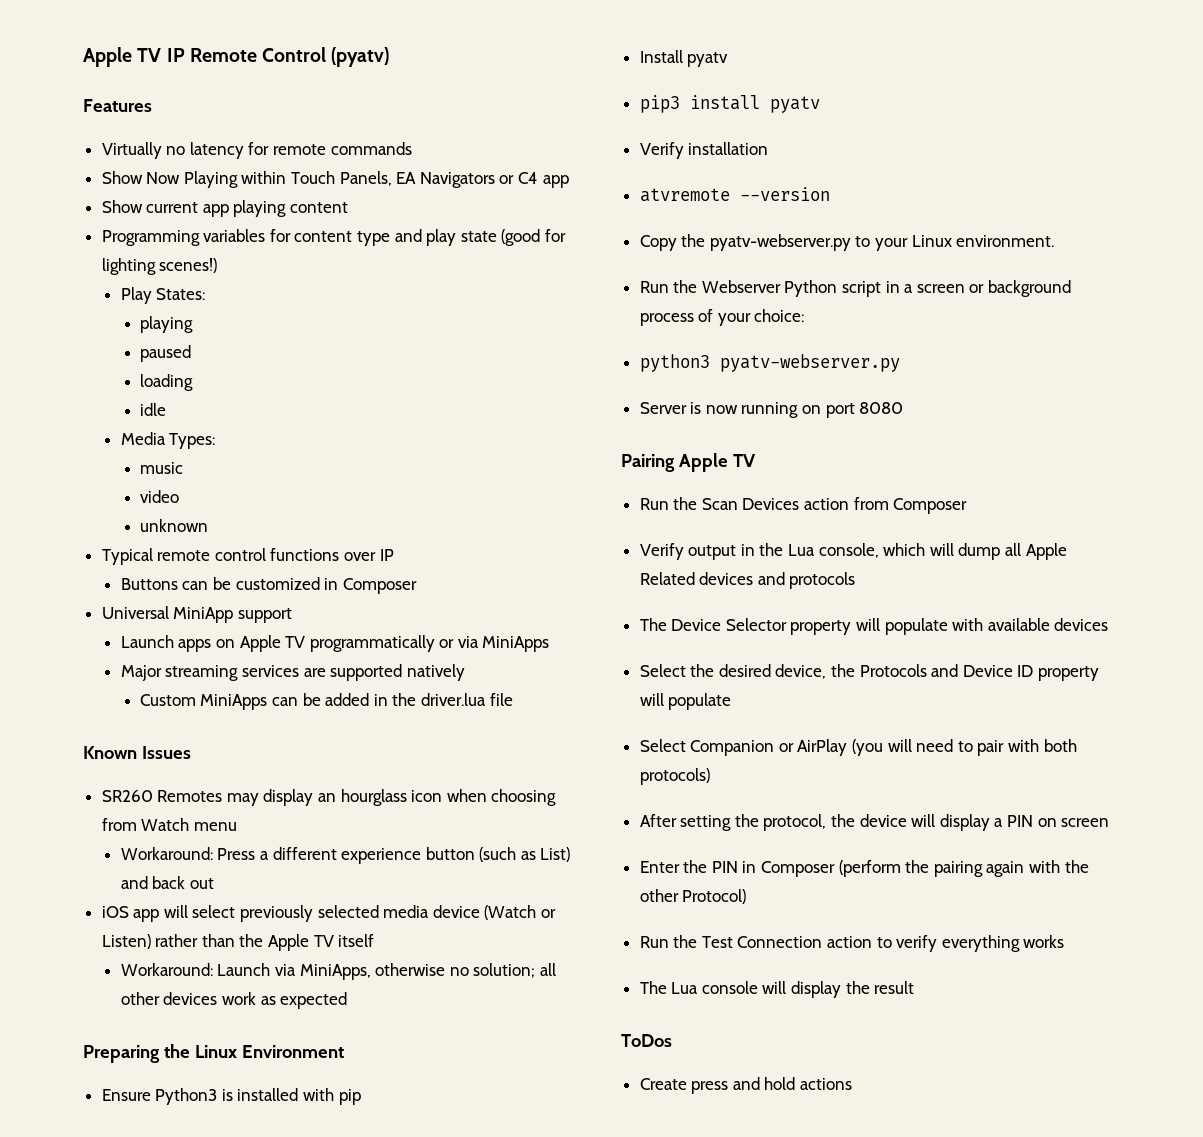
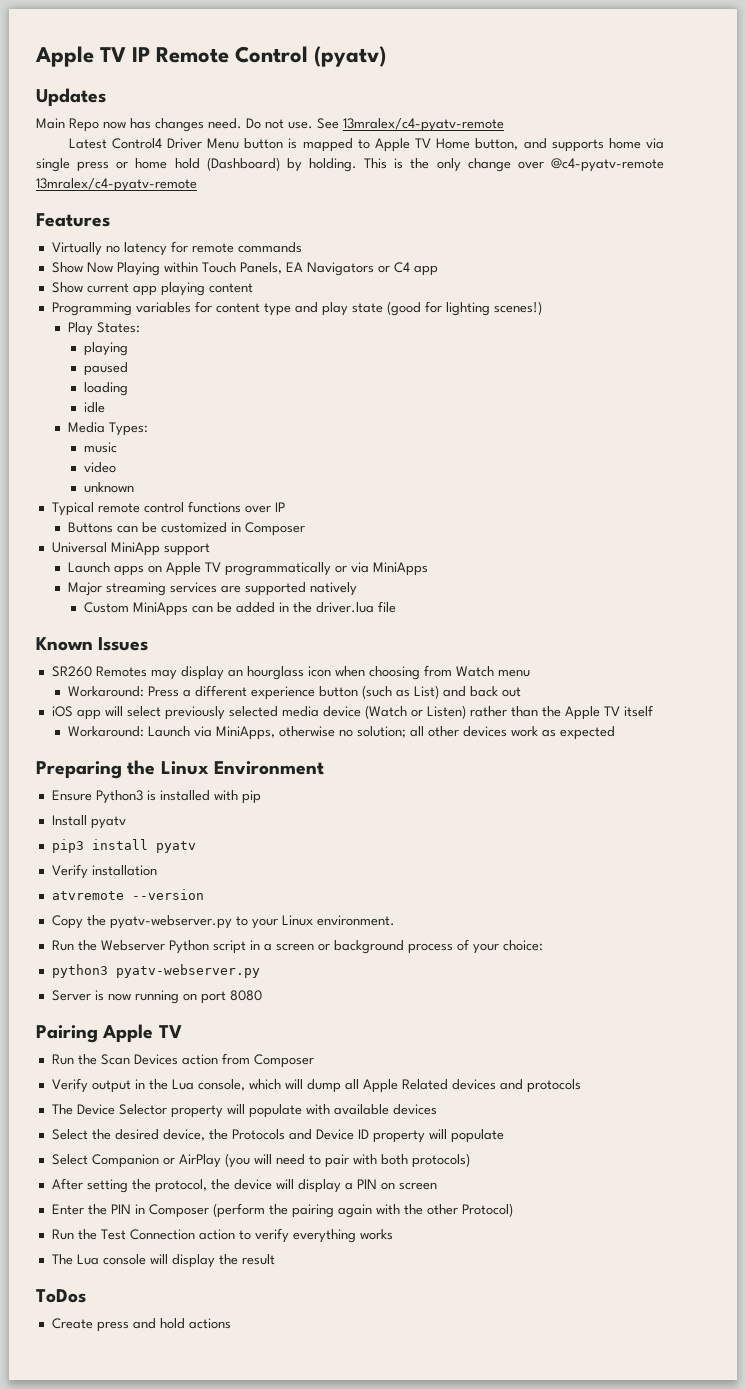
+ Updates
+ Main Repo now has changes need. Do not use. See 13mralex/c4-pyatv-remote
+ Latest Control4 Driver Menu button is mapped to Apple TV Home button, and supports home via single press or home hold (Dashboard) by holding. This is the only change over @c4-pyatv-remote 13mralex/c4-pyatv-remote

